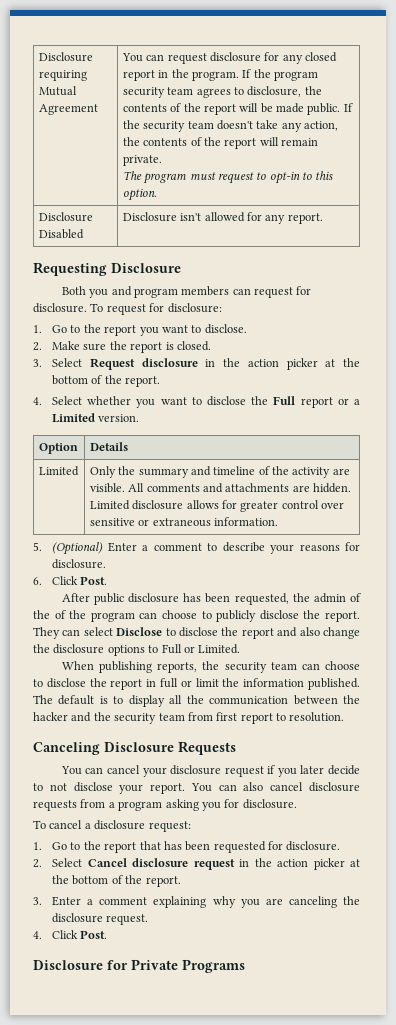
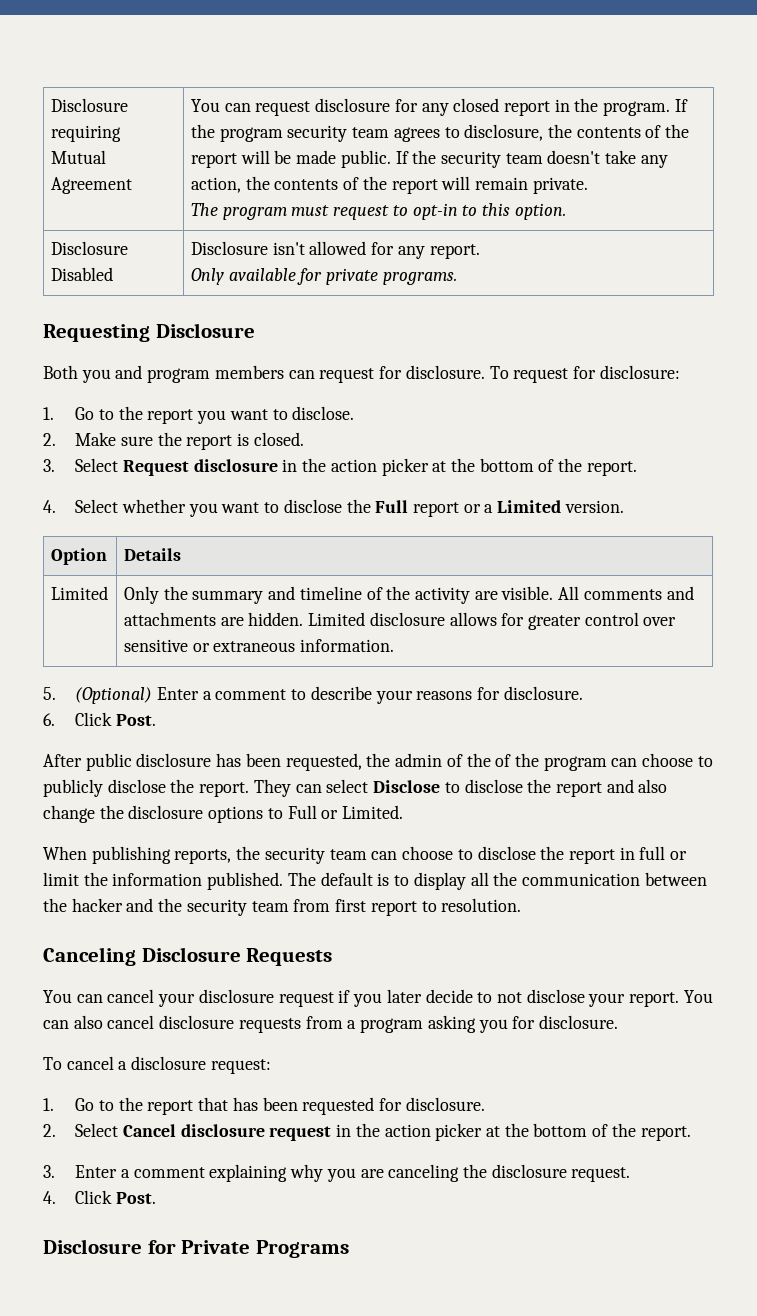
  Disclosure Disabled | Disclosure isn't allowed for any report.
+ Only available for private programs.

